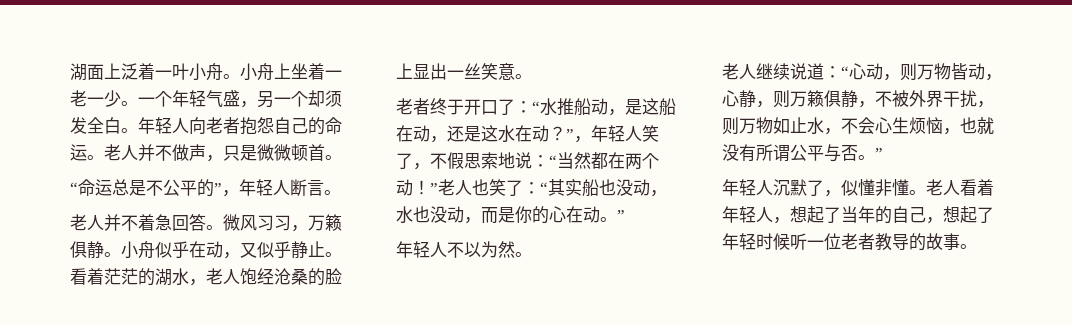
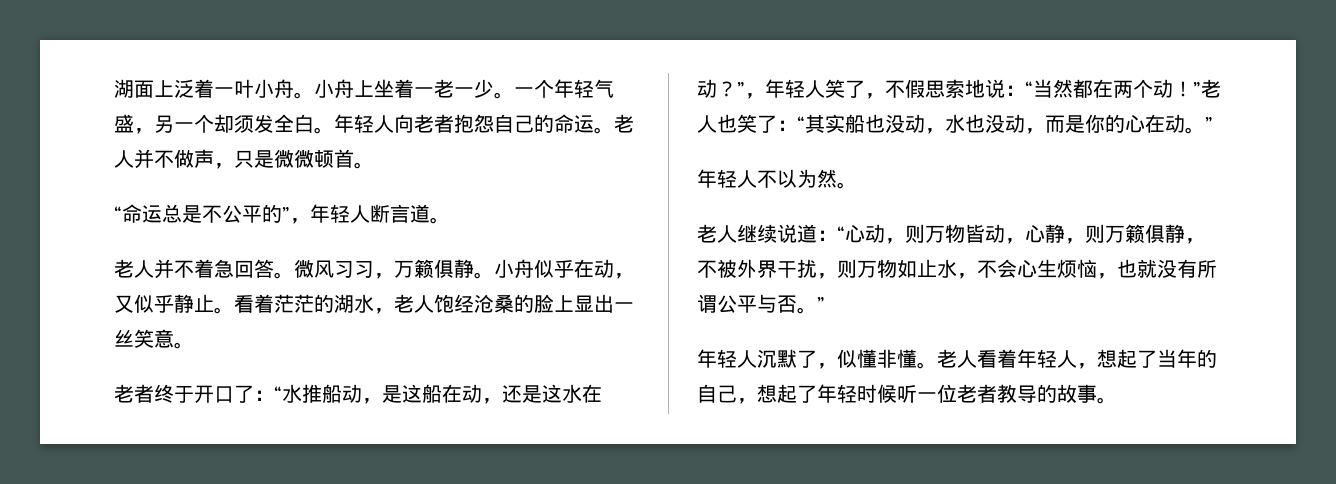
- “命运总是不公平的”，年轻人断言。
+ “命运总是不公平的”，年轻人断言道。

